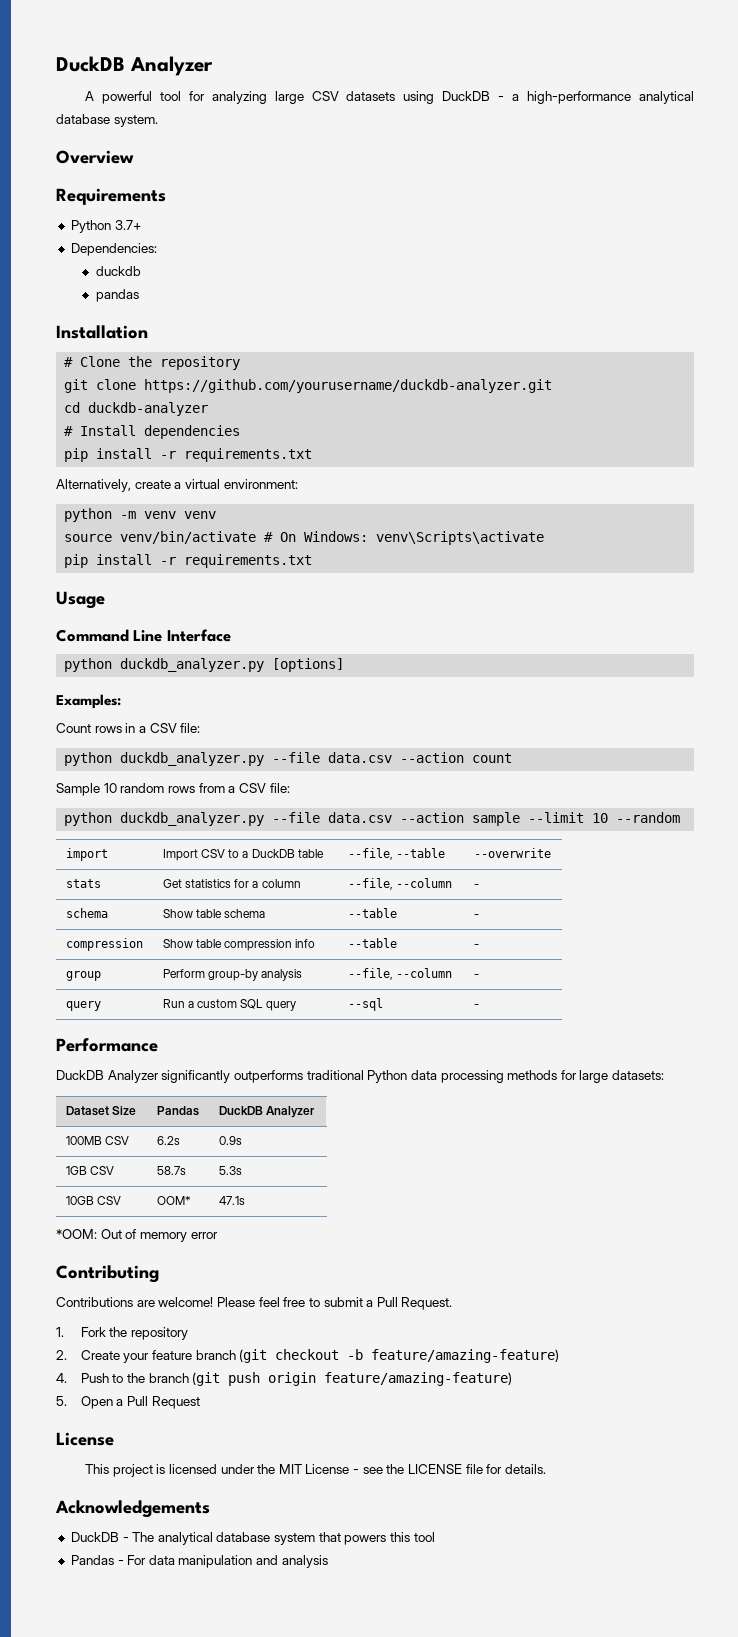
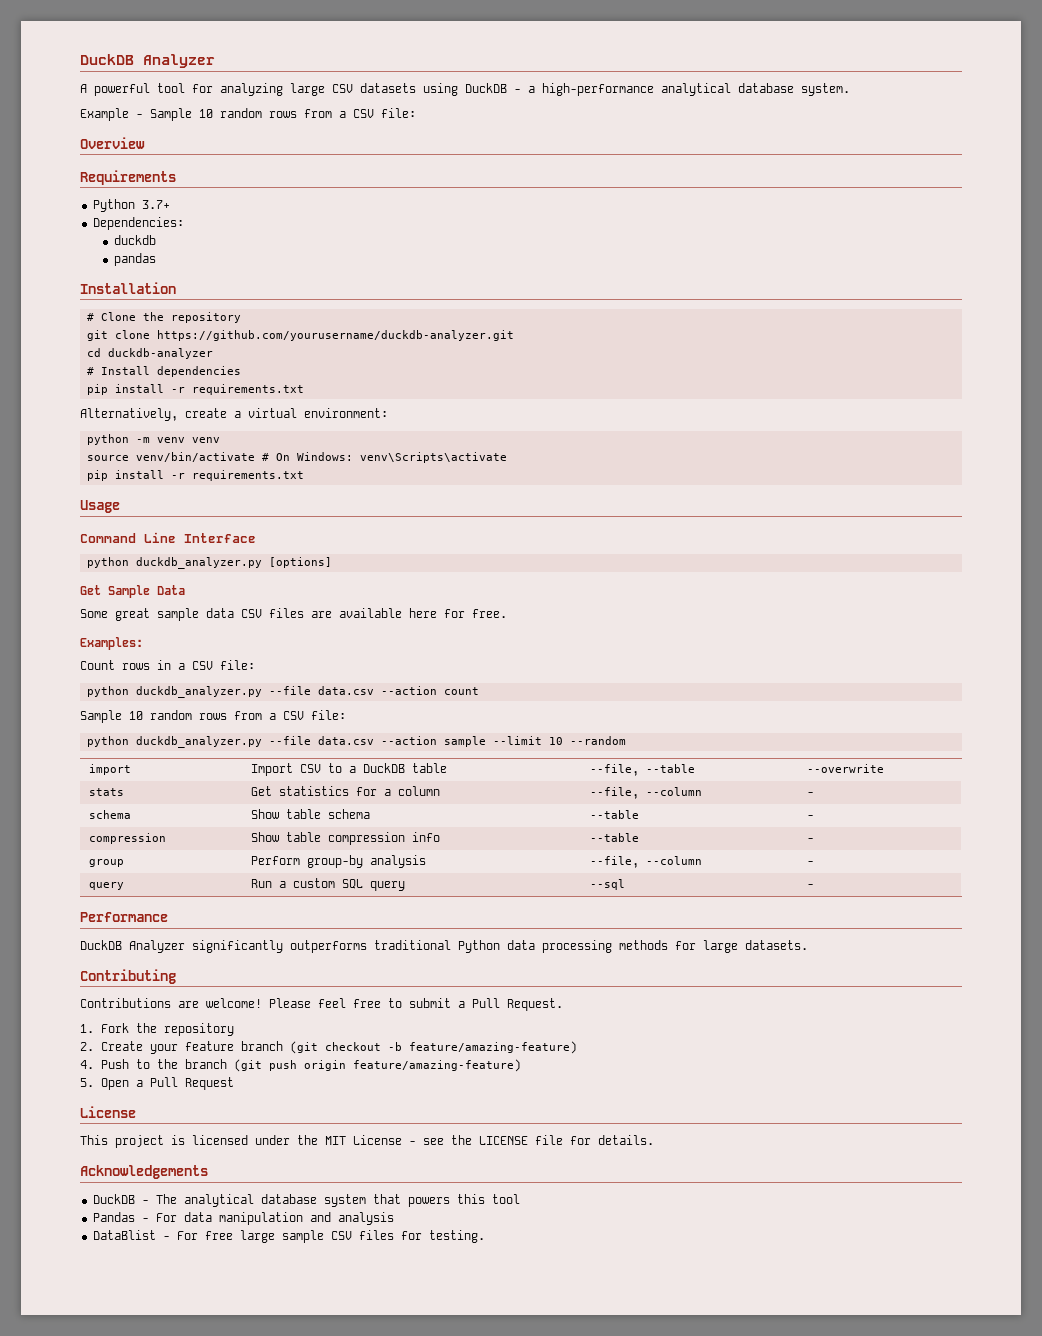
+ Example - Sample 10 random rows from a CSV file:
+ Get Sample Data
+ Some great sample data CSV files are available here for free.
- DuckDB Analyzer significantly outperforms traditional Python data processing methods for large datasets:
- Dataset Size | Pandas | DuckDB Analyzer
- 100MB CSV | 6.2s | 0.9s
- 1GB CSV | 58.7s | 5.3s
- 10GB CSV | OOM* | 47.1s
- *OOM: Out of memory error
+ DuckDB Analyzer significantly outperforms traditional Python data processing methods for large datasets.
+ DataBlist - For free large sample CSV files for testing.

